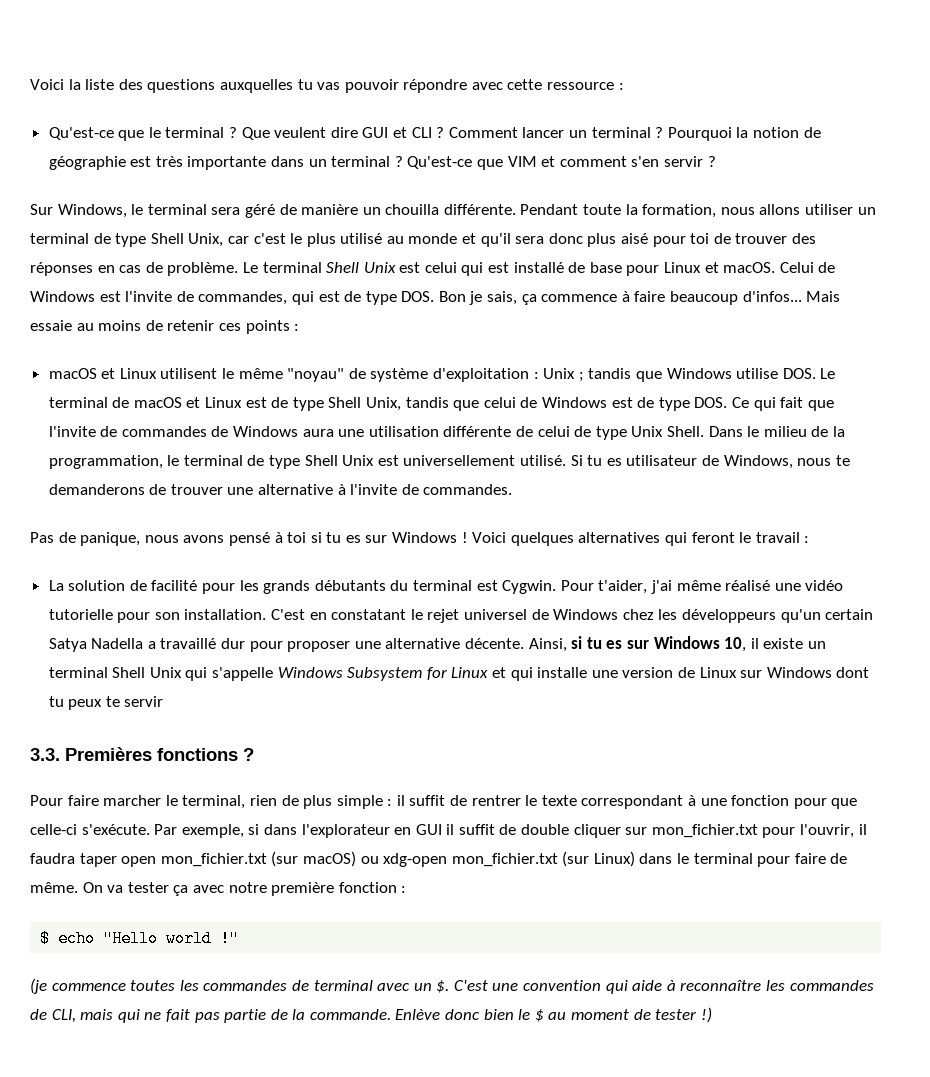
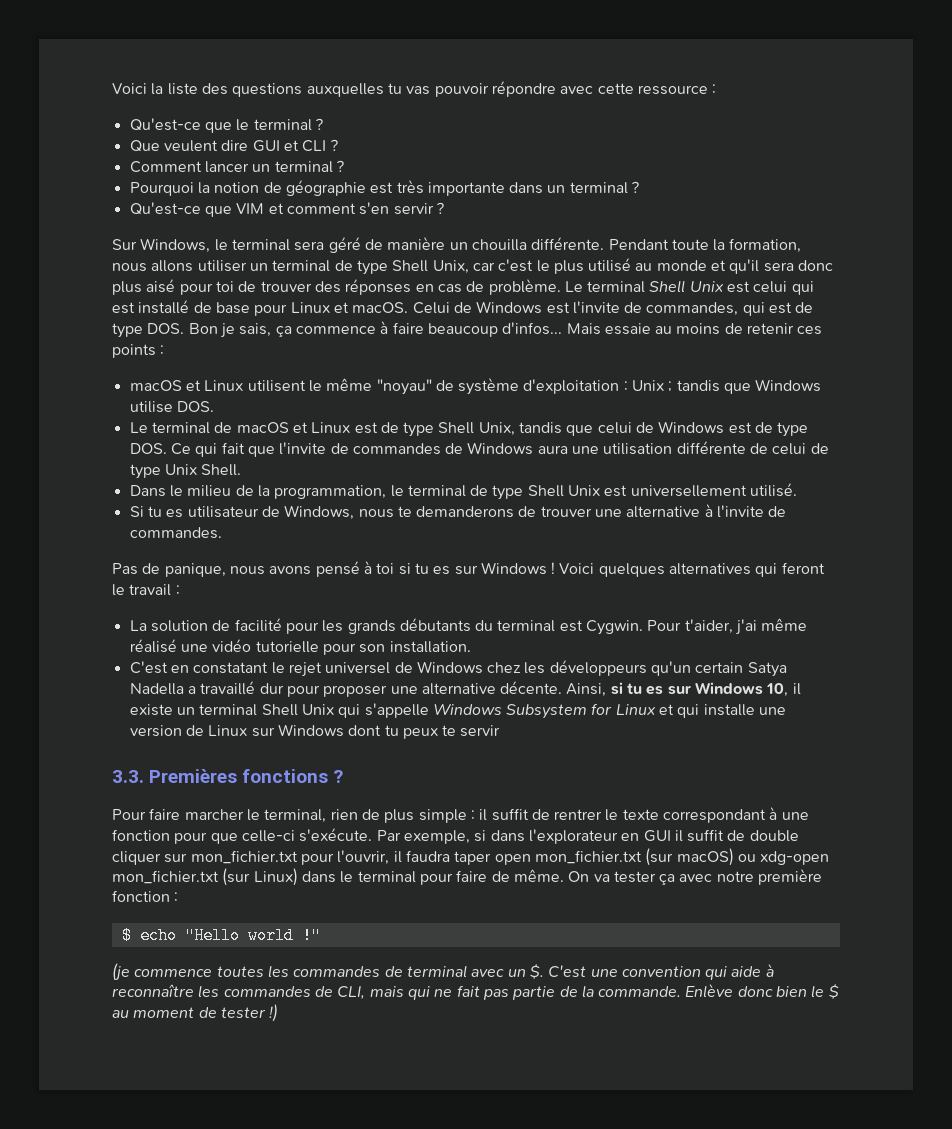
- Qu'est-ce que le terminal ? Que veulent dire GUI et CLI ? Comment lancer un terminal ? Pourquoi la notion de géographie est très importante dans un terminal ? Qu'est-ce que VIM et comment s'en servir ?
+ Qu'est-ce que le terminal ?
+ Que veulent dire GUI et CLI ?
+ Comment lancer un terminal ?
+ Pourquoi la notion de géographie est très importante dans un terminal ?
+ Qu'est-ce que VIM et comment s'en servir ?
- tandis que Windows utilise DOS. Le terminal de macOS et Linux est de type Shell Unix, tandis que celui de Windows est de type DOS. Ce qui fait que l'invite de commandes de Windows aura une utilisation différente de celui de type Unix Shell. Dans le milieu de la programmation, le terminal de type Shell Unix est universellement utilisé. Si tu es utilisateur de Windows, nous te demanderons de trouver une alternative à l'invite de commandes.
+ tandis que Windows utilise DOS.
+ Le terminal de macOS et Linux est de type Shell Unix, tandis que celui de Windows est de type DOS. Ce qui fait que l'invite de commandes de Windows aura une utilisation différente de celui de type Unix Shell.
+ Dans le milieu de la programmation, le terminal de type Shell Unix est universellement utilisé.
+ Si tu es utilisateur de Windows, nous te demanderons de trouver une alternative à l'invite de commandes.
- Pour t'aider, j'ai même réalisé une vidéo tutorielle pour son installation. C'est en constatant le rejet universel de Windows chez les développeurs qu'un certain Satya Nadella a travaillé dur pour proposer une alternative décente.
+ Pour t'aider, j'ai même réalisé une vidéo tutorielle pour son installation.
+ C'est en constatant le rejet universel de Windows chez les développeurs qu'un certain Satya Nadella a travaillé dur pour proposer une alternative décente.

